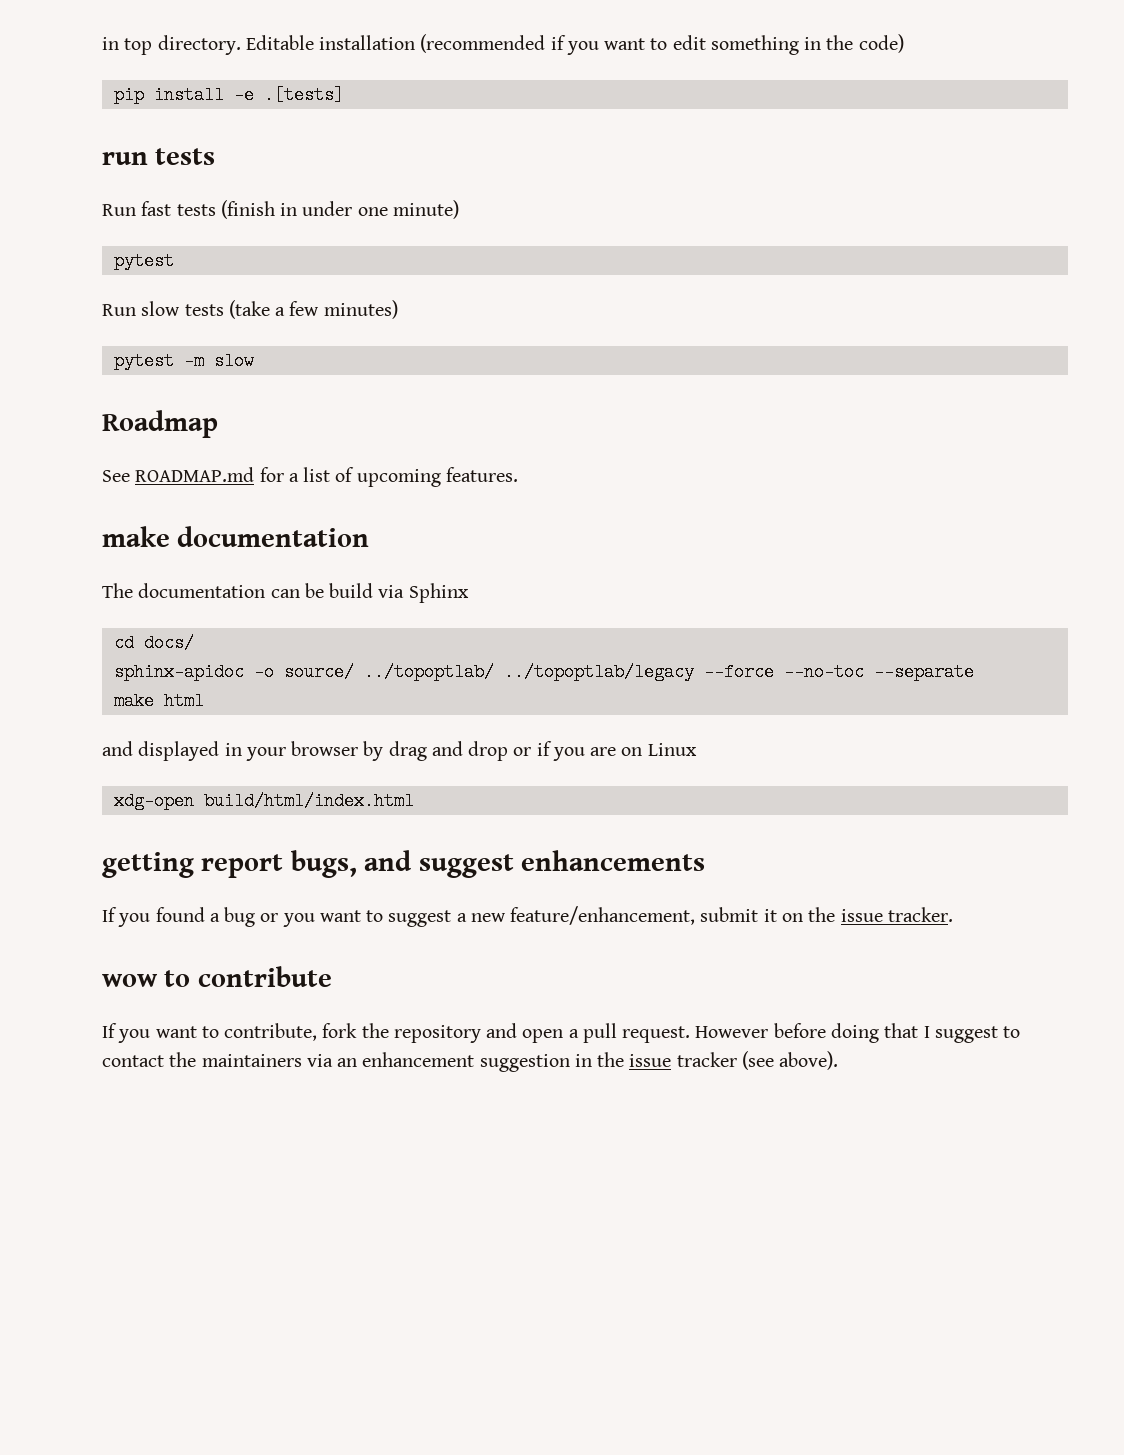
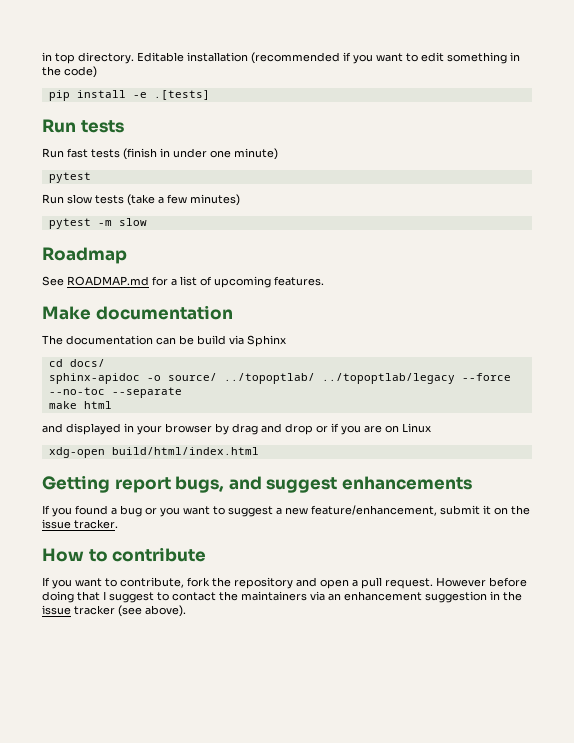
- run tests
+ Run tests
- make documentation
+ Make documentation
- getting report bugs, and suggest enhancements
+ Getting report bugs, and suggest enhancements
- wow to contribute
+ How to contribute

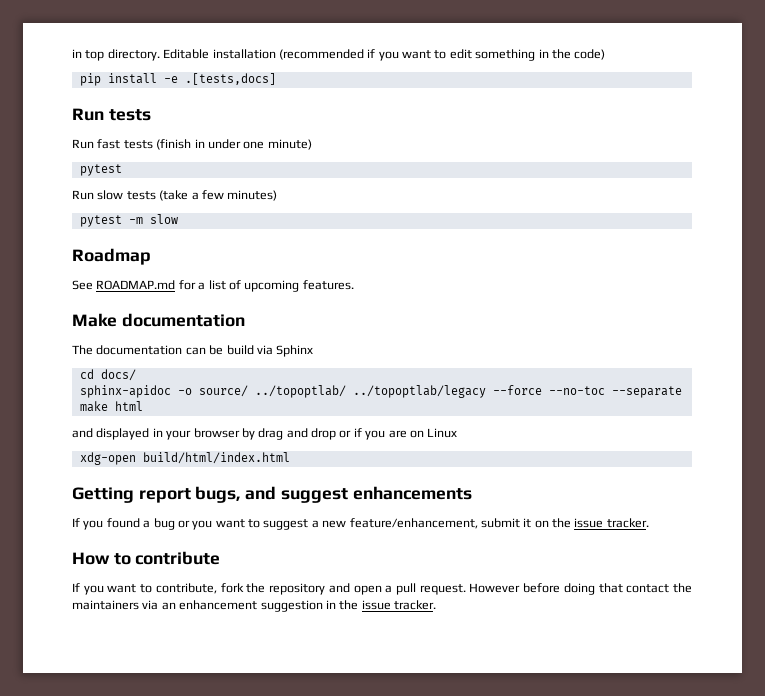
- pip install -e .[tests]
+ pip install -e .[tests,docs]
- However before doing that I suggest to contact the maintainers via an enhancement suggestion in the issue tracker (see above).
+ However before doing that contact the maintainers via an enhancement suggestion in the issue tracker.

